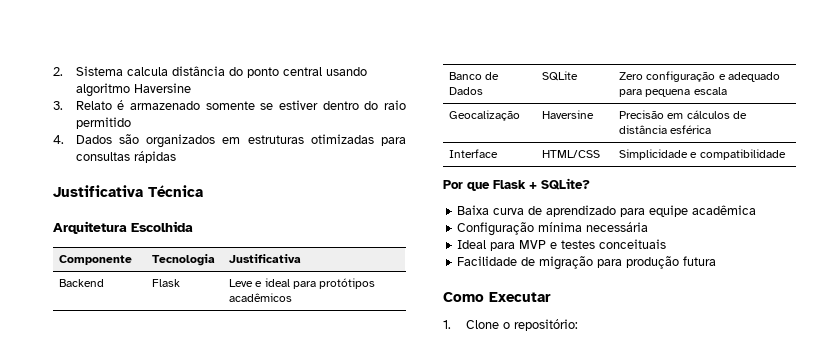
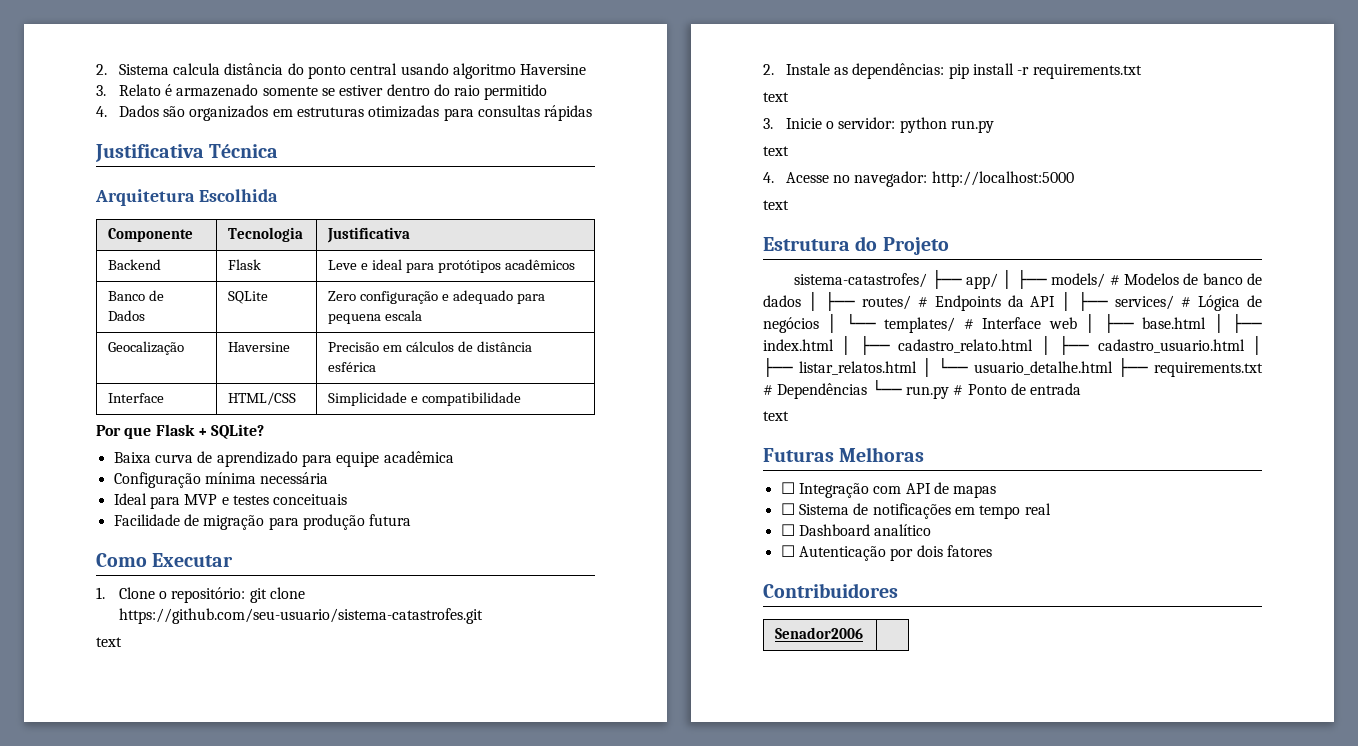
- 1. Clone o repositório:
+ 1. Clone o repositório: git clone https://github.com/seu-usuario/sistema-catastrofes.git
+ text
+ 2. Instale as dependências: pip install -r requirements.txt
+ text
+ 3. Inicie o servidor: python run.py
+ text
+ 4. Acesse no navegador: http://localhost:5000
+ text
+ Estrutura do Projeto
+ sistema-catastrofes/ ├── app/ │ ├── models/ # Modelos de banco de dados │ ├── routes/ # Endpoints da API │ ├── services/ # Lógica de negócios │ └── templates/ # Interface web │ ├── base.html │ ├── index.html │ ├── cadastro_relato.html │ ├── cadastro_usuario.html │ ├── listar_relatos.html │ └── usuario_detalhe.html ├── requirements.txt # Dependências └── run.py # Ponto de entrada
+ text
+ Futuras Melhoras
+ ☐ Integração com API de mapas
+ ☐ Sistema de notificações em tempo real
+ ☐ Dashboard analítico
+ ☐ Autenticação por dois fatores
+ Contribuidores
+ Senador2006 |

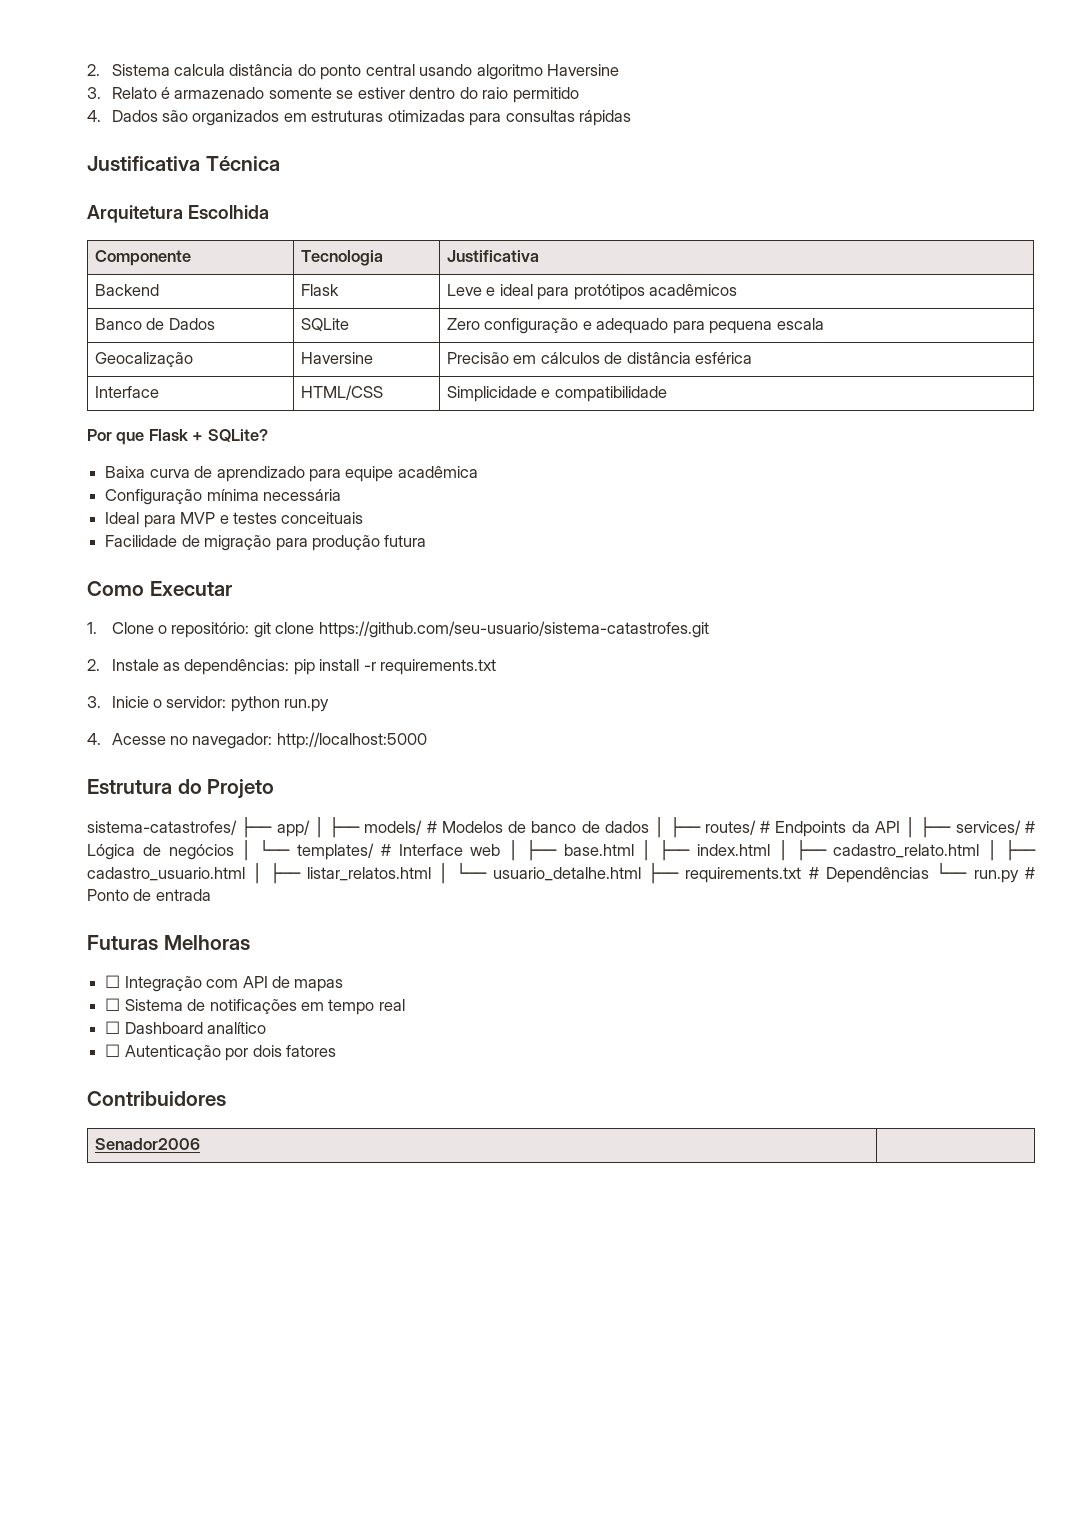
  1. Clone o repositório: git clone https://github.com/seu-usuario/sistema-catastrofes.git
- text
  2. Instale as dependências: pip install -r requirements.txt
- text
  3. Inicie o servidor: python run.py
- text
  4. Acesse no navegador: http://localhost:5000
- text
  sistema-catastrofes/ ├── app/ │ ├── models/ # Modelos de banco de dados │ ├── routes/ # Endpoints da API │ ├── services/ # Lógica de negócios │ └── templates/ # Interface web │ ├── base.html │ ├── index.html │ ├── cadastro_relato.html │ ├── cadastro_usuario.html │ ├── listar_relatos.html │ └── usuario_detalhe.html ├── requirements.txt # Dependências └── run.py # Ponto de entrada
- text

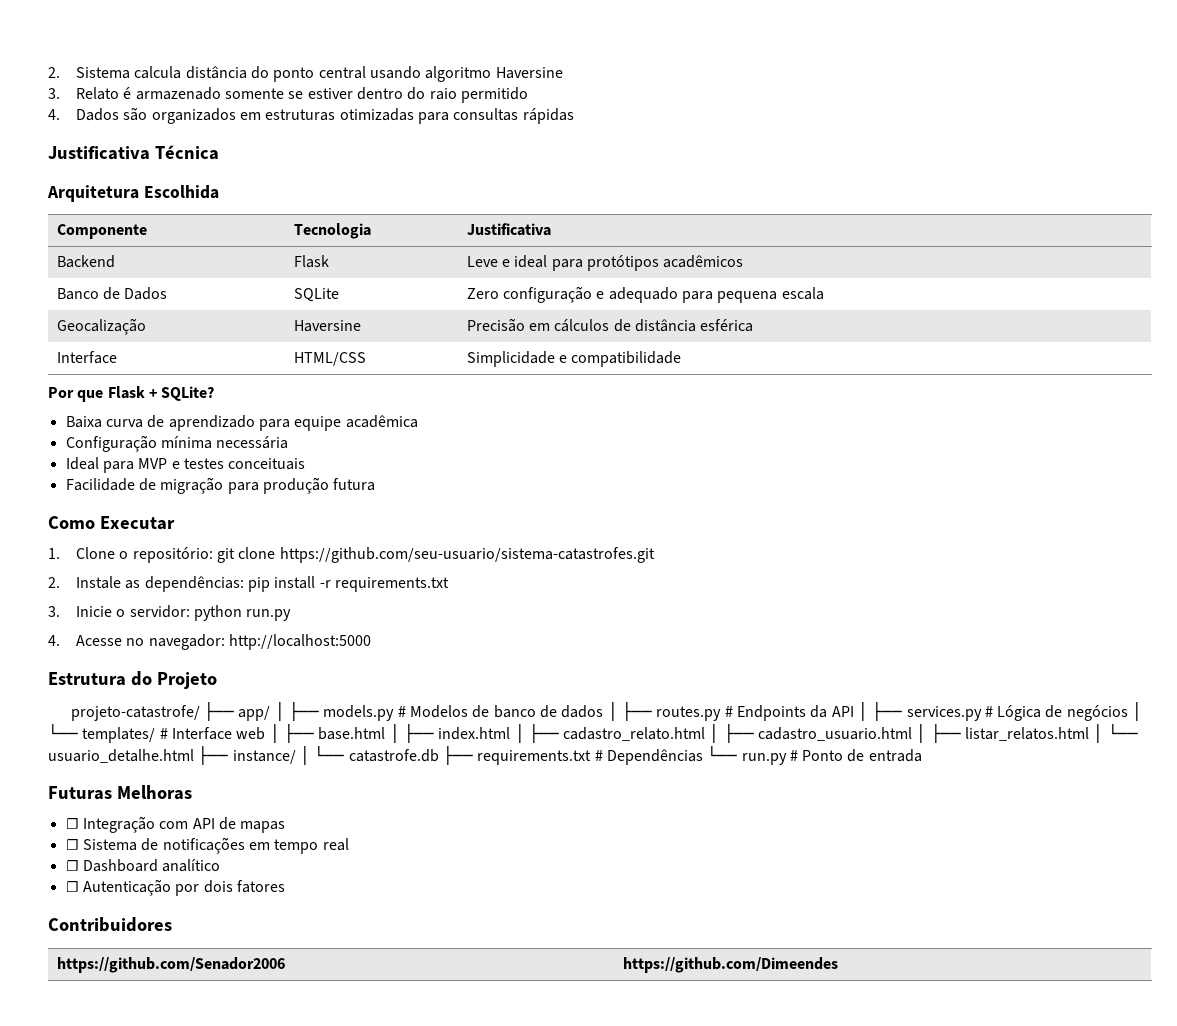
- sistema-catastrofes/ ├── app/ │ ├── models/ # Modelos de banco de dados │ ├── routes/ # Endpoints da API │ ├── services/ # Lógica de negócios │ └── templates/ # Interface web │ ├── base.html │ ├── index.html │ ├── cadastro_relato.html │ ├── cadastro_usuario.html │ ├── listar_relatos.html │ └── usuario_detalhe.html ├── requirements.txt # Dependências └── run.py # Ponto de entrada
+ projeto-catastrofe/ ├── app/ │ ├── models.py # Modelos de banco de dados │ ├── routes.py # Endpoints da API │ ├── services.py # Lógica de negócios │ └── templates/ # Interface web │ ├── base.html │ ├── index.html │ ├── cadastro_relato.html │ ├── cadastro_usuario.html │ ├── listar_relatos.html │ └── usuario_detalhe.html ├── instance/ │ └── catastrofe.db ├── requirements.txt # Dependências └── run.py # Ponto de entrada
- Senador2006 |
+ https://github.com/Senador2006 | https://github.com/Dimeendes

